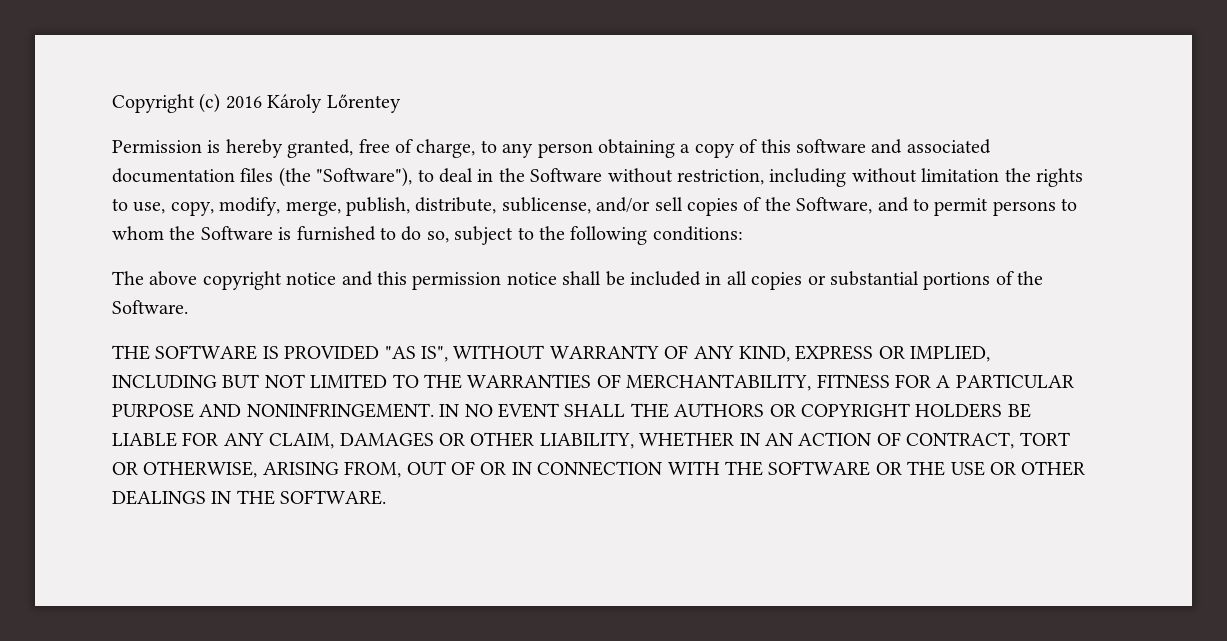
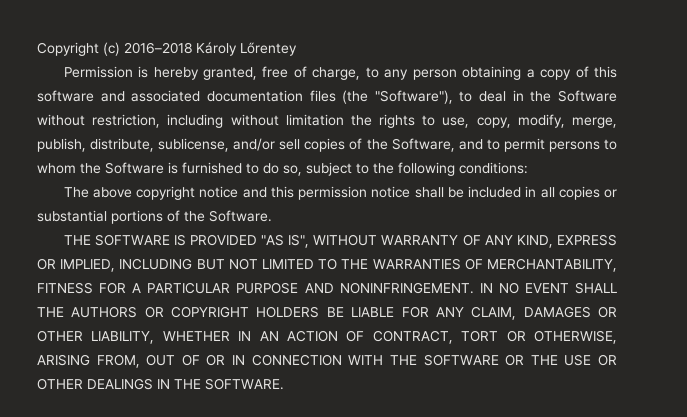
- Copyright (c) 2016 Károly Lőrentey
+ Copyright (c) 2016–2018 Károly Lőrentey

